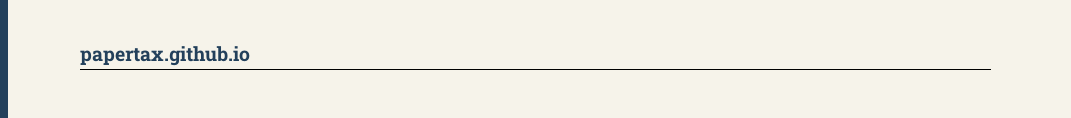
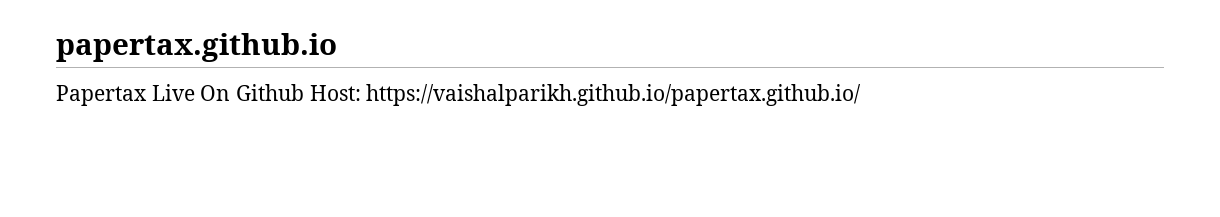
+ Papertax Live On Github Host: https://vaishalparikh.github.io/papertax.github.io/

